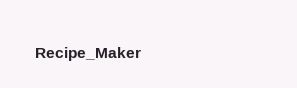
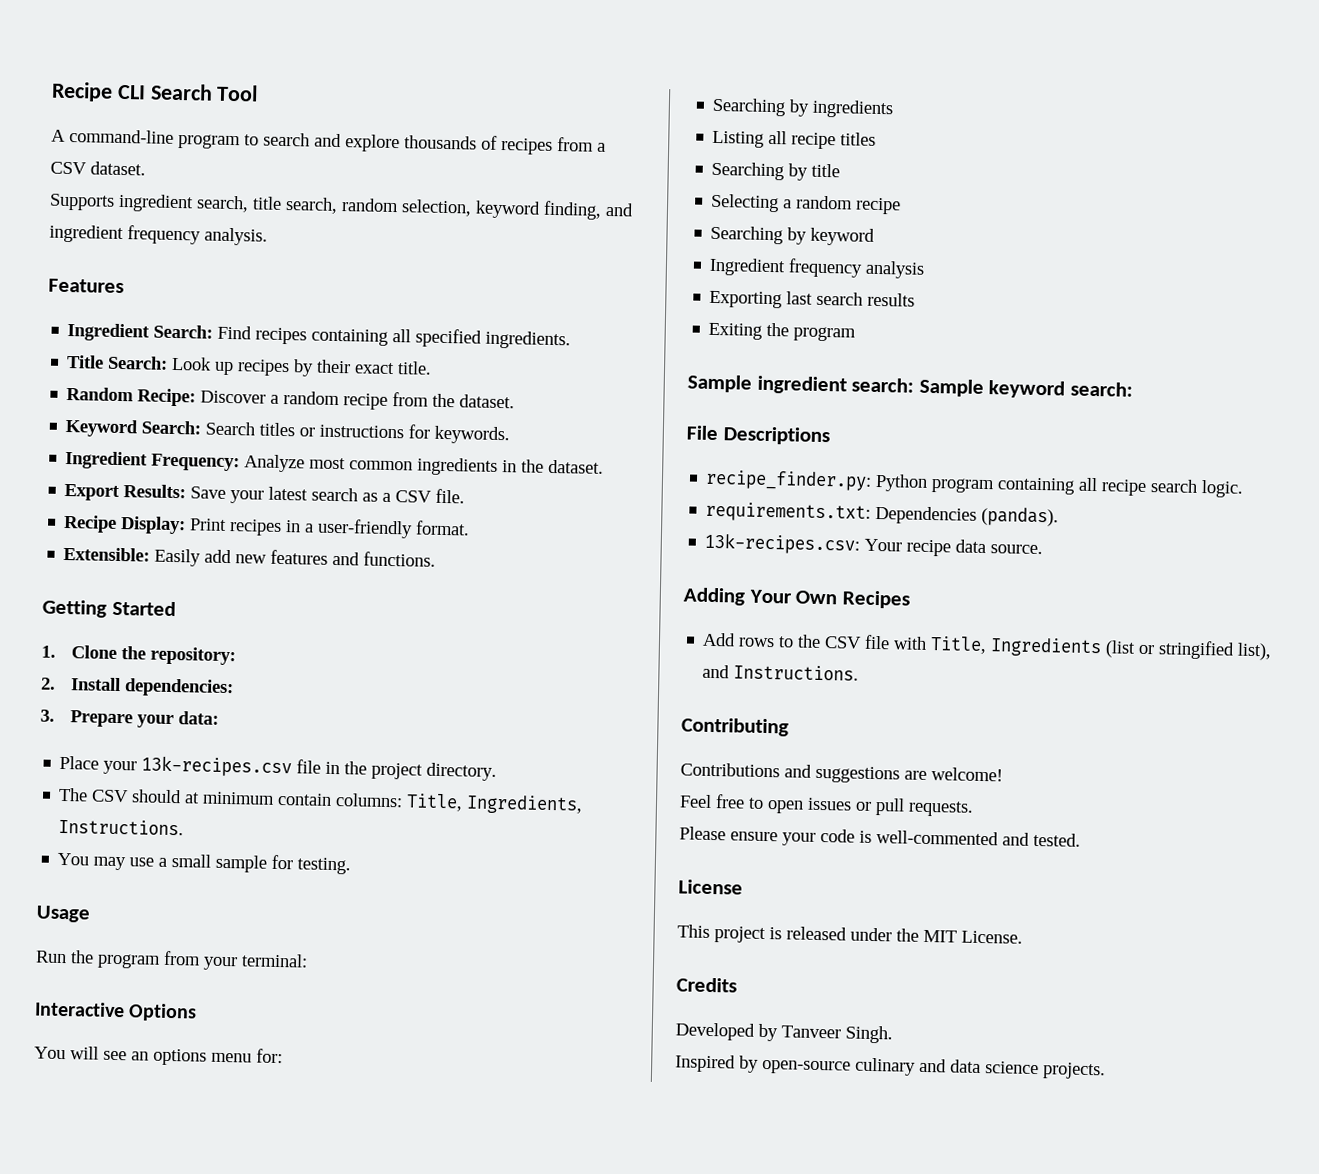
- Recipe_Maker
+ Recipe CLI Search Tool
+ A command-line program to search and explore thousands of recipes from a CSV dataset.
+ Supports ingredient search, title search, random selection, keyword finding, and ingredient frequency analysis.
+ Features
+ Ingredient Search: Find recipes containing all specified ingredients.
+ Title Search: Look up recipes by their exact title.
+ Random Recipe: Discover a random recipe from the dataset.
+ Keyword Search: Search titles or instructions for keywords.
+ Ingredient Frequency: Analyze most common ingredients in the dataset.
+ Export Results: Save your latest search as a CSV file.
+ Recipe Display: Print recipes in a user-friendly format.
+ Extensible: Easily add new features and functions.
+ Getting Started
+ 1. Clone the repository:
+ 2. Install dependencies:
+ 3. Prepare your data:
+ Place your 13k-recipes.csv file in the project directory.
+ The CSV should at minimum contain columns: Title, Ingredients, Instructions.
+ You may use a small sample for testing.
+ Usage
+ Run the program from your terminal:
+ Interactive Options
+ You will see an options menu for:
+ Searching by ingredients
+ Listing all recipe titles
+ Searching by title
+ Selecting a random recipe
+ Searching by keyword
+ Ingredient frequency analysis
+ Exporting last search results
+ Exiting the program
+ Sample ingredient search: Sample keyword search:
+ File Descriptions
+ recipe_finder.py: Python program containing all recipe search logic.
+ requirements.txt: Dependencies (pandas).
+ 13k-recipes.csv: Your recipe data source.
+ Adding Your Own Recipes
+ Add rows to the CSV file with Title, Ingredients (list or stringified list), and Instructions.
+ Contributing
+ Contributions and suggestions are welcome!
+ Feel free to open issues or pull requests.
+ Please ensure your code is well-commented and tested.
+ License
+ This project is released under the MIT License.
+ Credits
+ Developed by Tanveer Singh.
+ Inspired by open-source culinary and data science projects.

